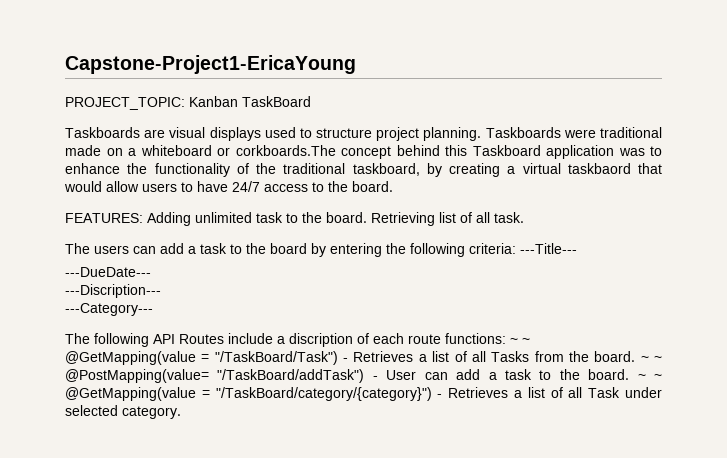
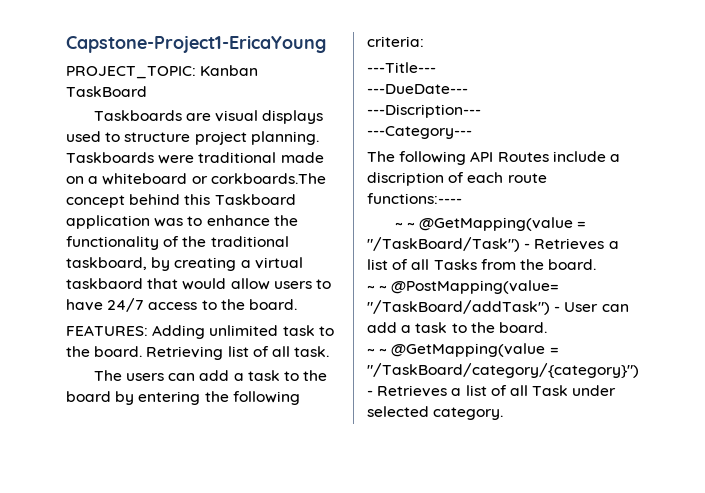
- The users can add a task to the board by entering the following criteria: ---Title---
+ The users can add a task to the board by entering the following criteria:
+ ---Title---
- The following API Routes include a discription of each route functions: ~ ~ @GetMapping(value = "/TaskBoard/Task") - Retrieves a list of all Tasks from the board. ~ ~ @PostMapping(value= "/TaskBoard/addTask") - User can add a task to the board. ~ ~ @GetMapping(value = "/TaskBoard/category/{category}") - Retrieves a list of all Task under selected category.
+ The following API Routes include a discription of each route functions:----
+ ~ ~ @GetMapping(value = "/TaskBoard/Task") - Retrieves a list of all Tasks from the board.
+ ~ ~ @PostMapping(value= "/TaskBoard/addTask") - User can add a task to the board.
+ ~ ~ @GetMapping(value = "/TaskBoard/category/{category}") - Retrieves a list of all Task under selected category.

